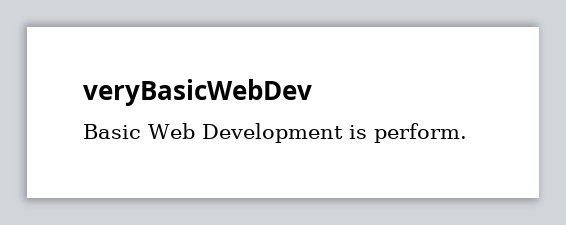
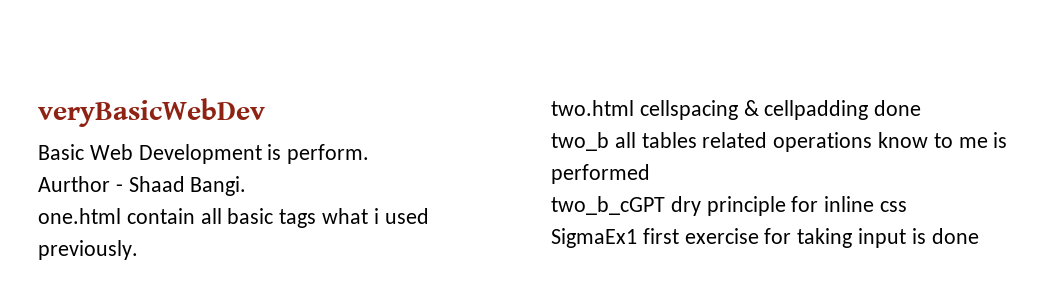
+ Aurthor - Shaad Bangi.
+ one.html contain all basic tags what i used previously.
+ two.html cellspacing & cellpadding done
+ two_b all tables related operations know to me is performed
+ two_b_cGPT dry principle for inline css
+ SigmaEx1 first exercise for taking input is done

